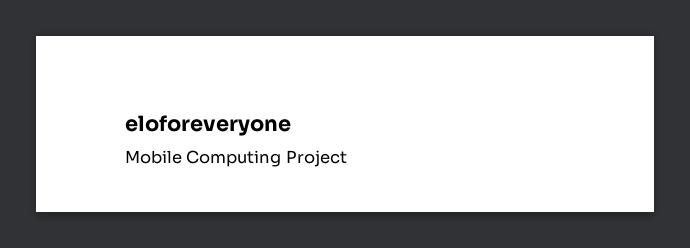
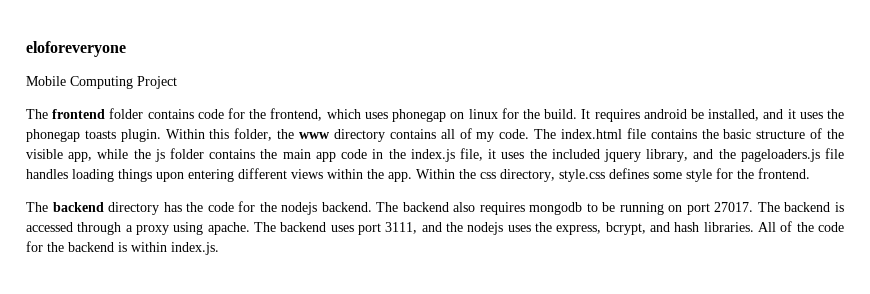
+ The frontend folder contains code for the frontend, which uses phonegap on linux for the build. It requires android be installed, and it uses the phonegap toasts plugin. Within this folder, the www directory contains all of my code. The index.html file contains the basic structure of the visible app, while the js folder contains the main app code in the index.js file, it uses the included jquery library, and the pageloaders.js file handles loading things upon entering different views within the app. Within the css directory, style.css defines some style for the frontend.
+ The backend directory has the code for the nodejs backend. The backend also requires mongodb to be running on port 27017. The backend is accessed through a proxy using apache. The backend uses port 3111, and the nodejs uses the express, bcrypt, and hash libraries. All of the code for the backend is within index.js.

